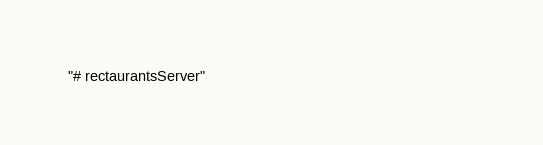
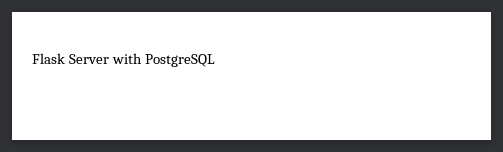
- "# rectaurantsServer"
+ Flask Server with PostgreSQL

